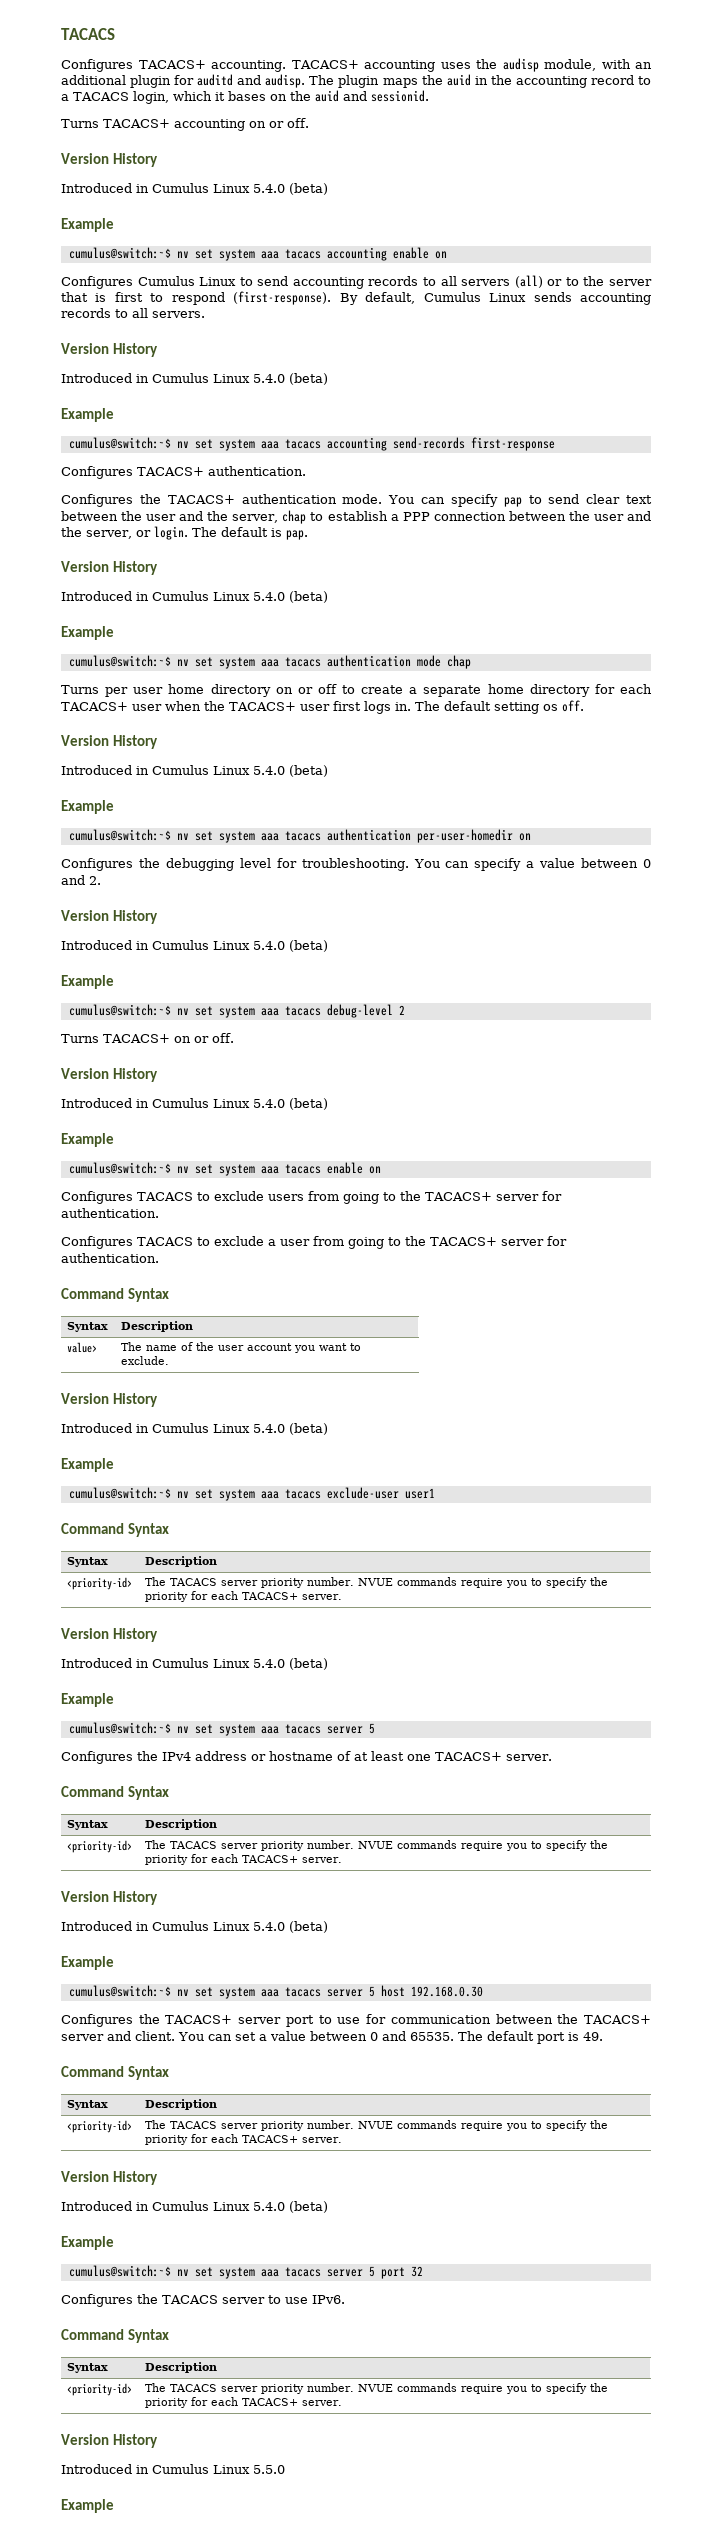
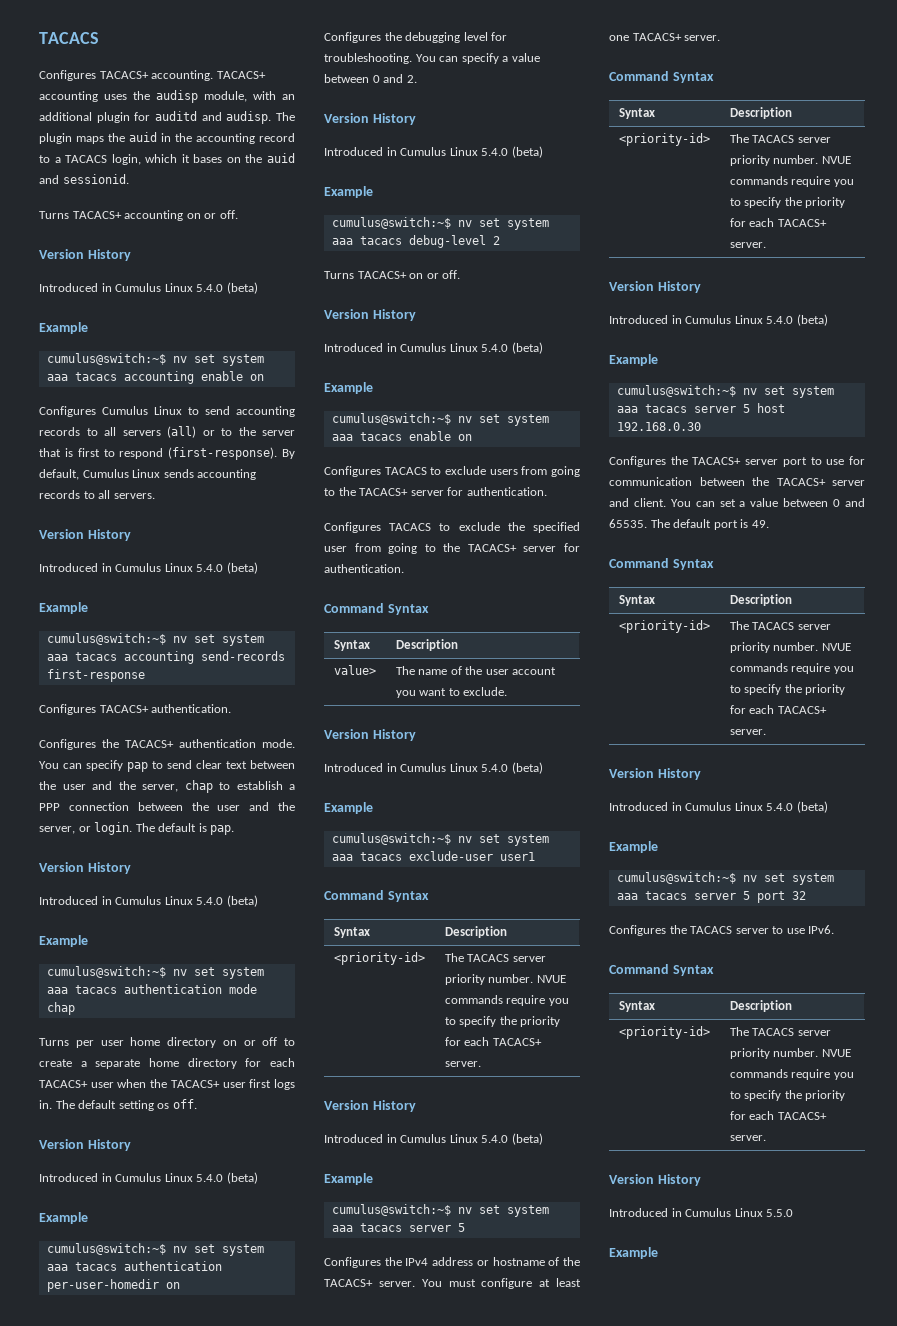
- Configures TACACS to exclude a user from going to the TACACS+ server for authentication.
+ Configures TACACS to exclude the specified user from going to the TACACS+ server for authentication.
- Configures the IPv4 address or hostname of at least one TACACS+ server.
+ Configures the IPv4 address or hostname of the TACACS+ server. You must configure at least one TACACS+ server.

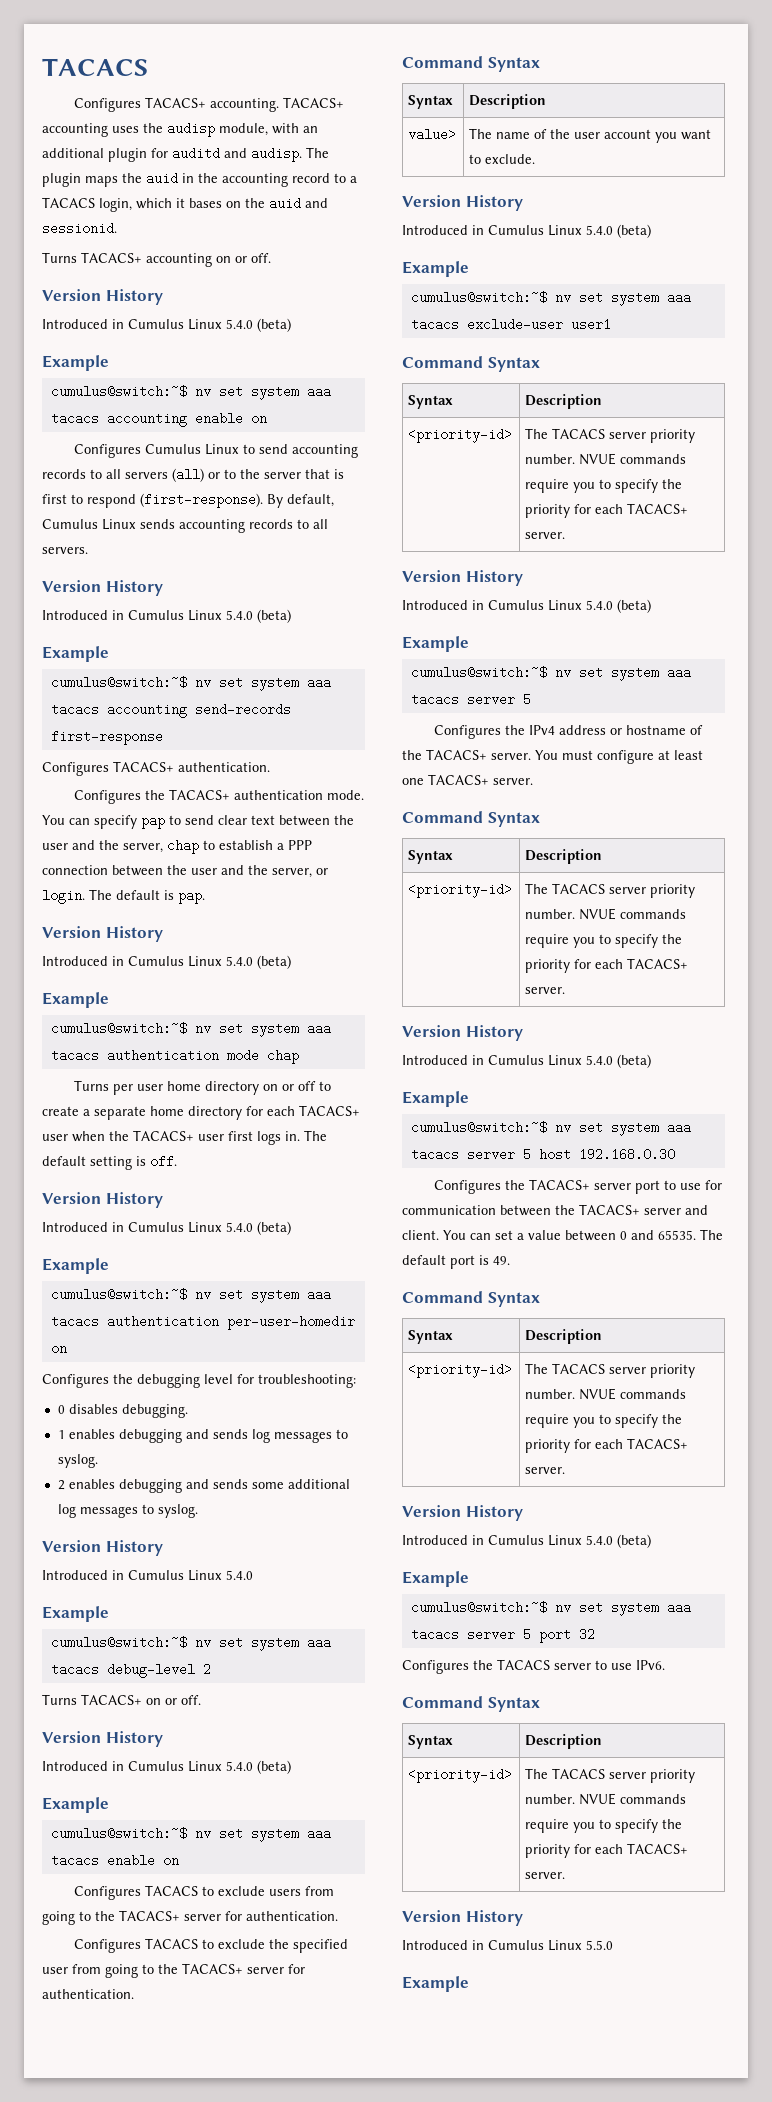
- The default setting os off.
+ The default setting is off.
- Configures the debugging level for troubleshooting. You can specify a value between 0 and 2.
+ Configures the debugging level for troubleshooting:
+ 0 disables debugging.
+ 1 enables debugging and sends log messages to syslog.
+ 2 enables debugging and sends some additional log messages to syslog.
  Version History
- Introduced in Cumulus Linux 5.4.0 (beta)
+ Introduced in Cumulus Linux 5.4.0

